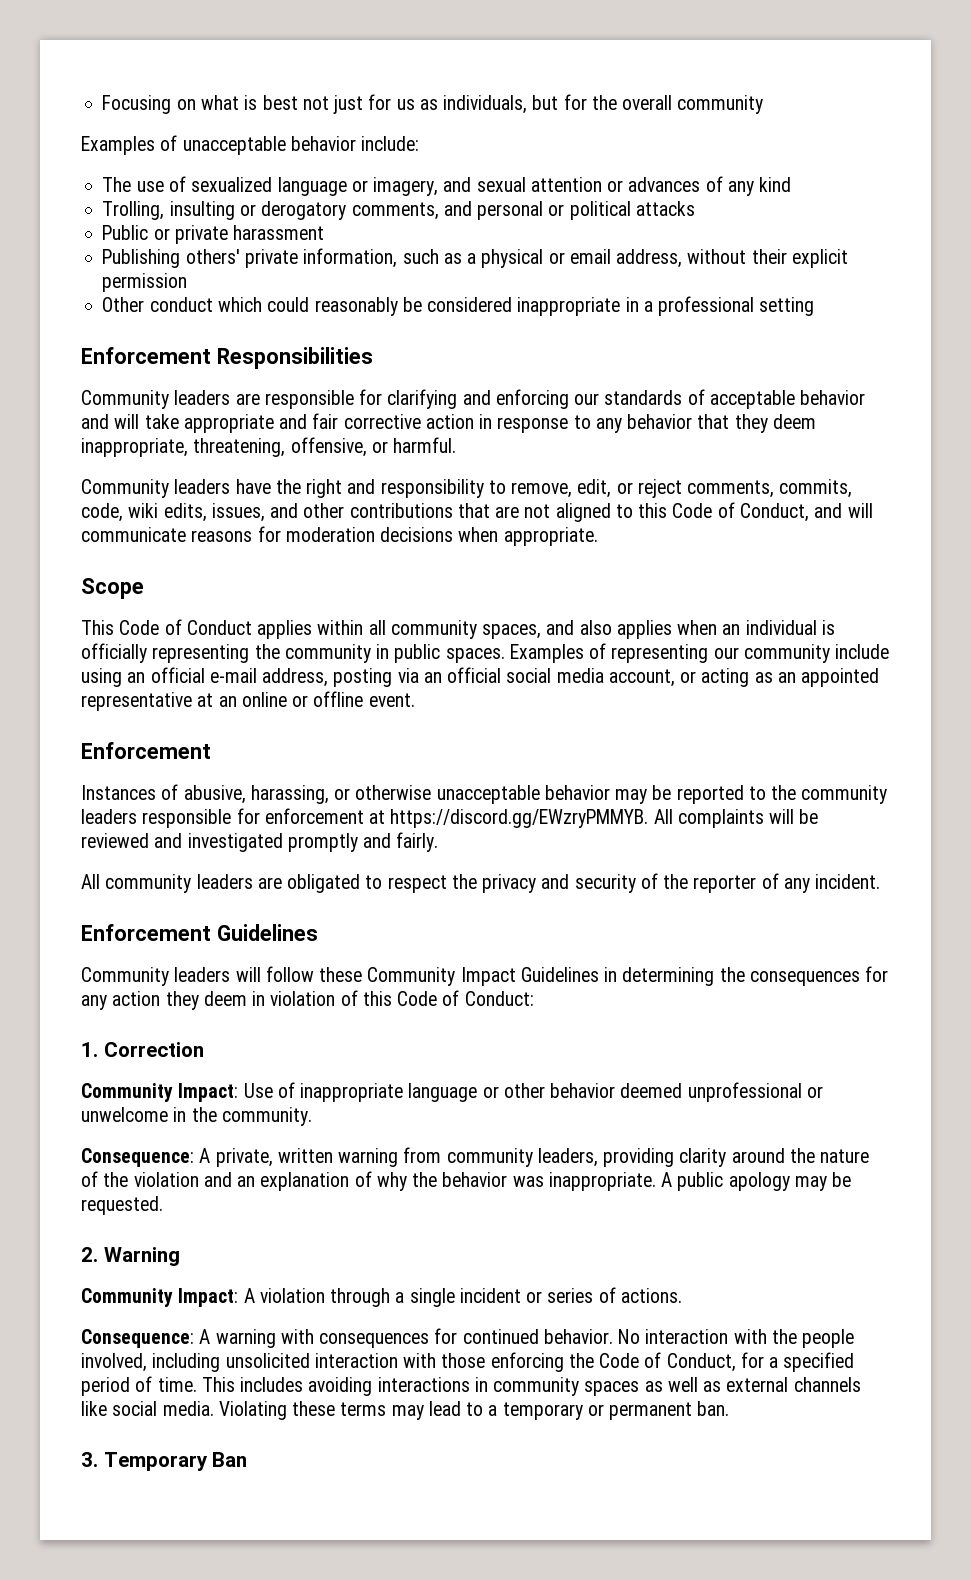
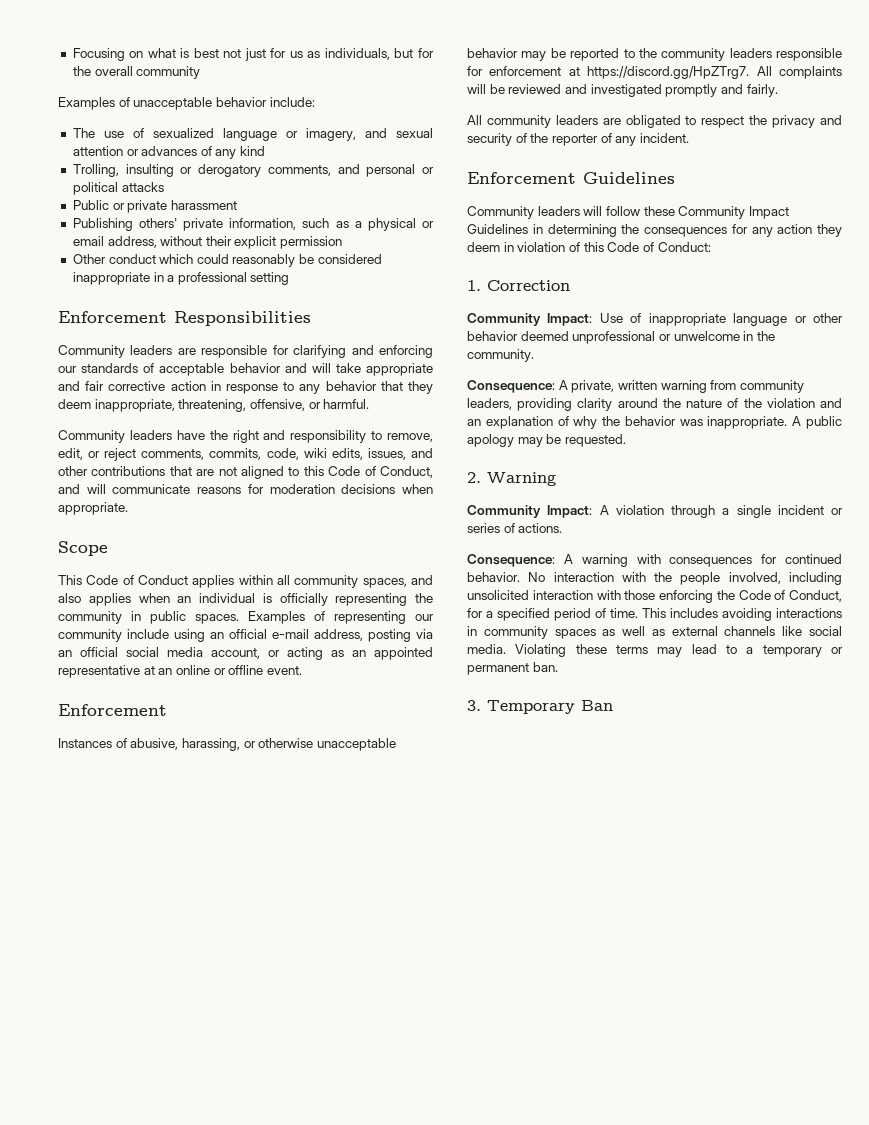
- Instances of abusive, harassing, or otherwise unacceptable behavior may be reported to the community leaders responsible for enforcement at https://discord.gg/EWzryPMMYB. All complaints will be reviewed and investigated promptly and fairly.
+ Instances of abusive, harassing, or otherwise unacceptable behavior may be reported to the community leaders responsible for enforcement at https://discord.gg/HpZTrg7. All complaints will be reviewed and investigated promptly and fairly.

